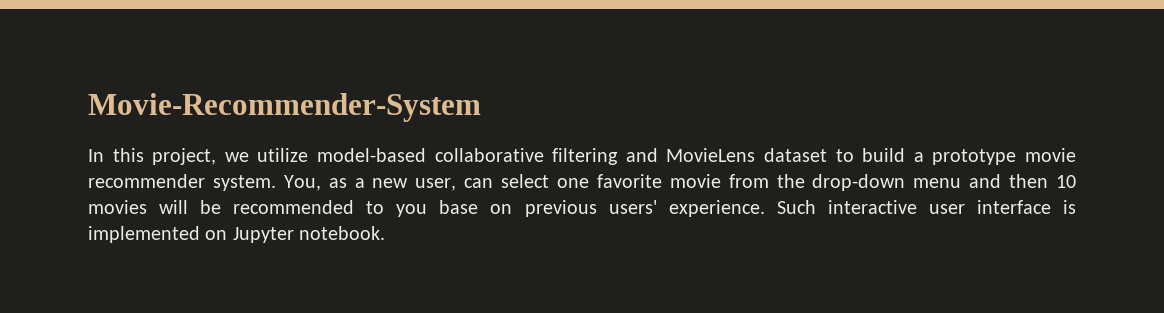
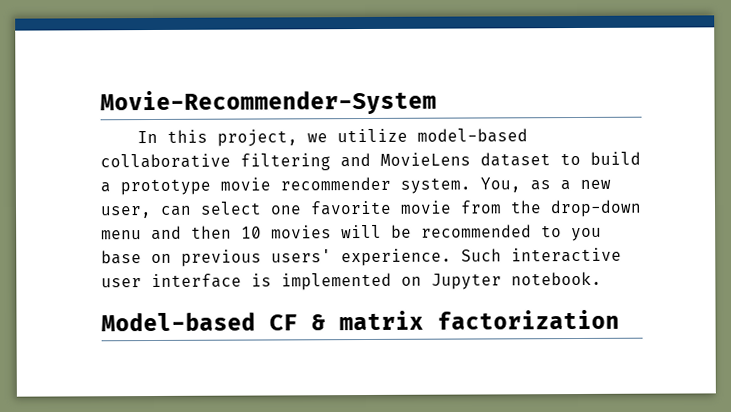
+ Model-based CF & matrix factorization

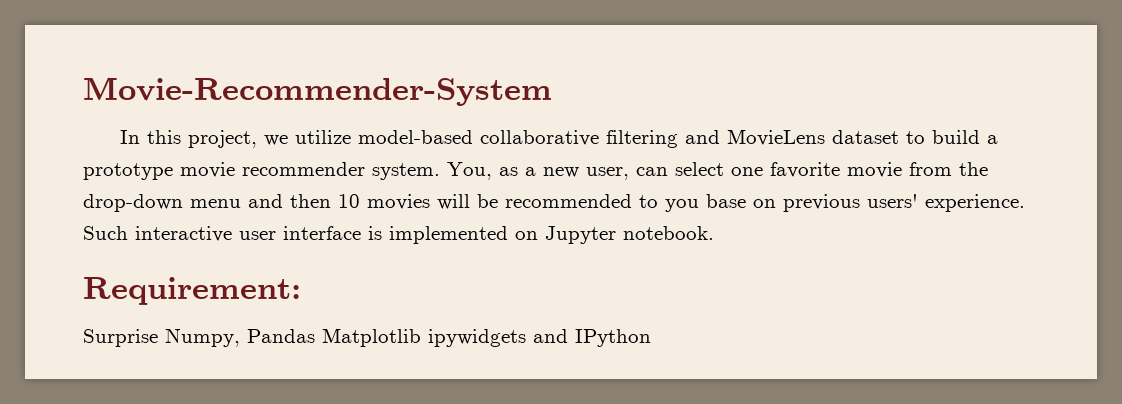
- Model-based CF & matrix factorization
+ Requirement:
+ Surprise Numpy, Pandas Matplotlib ipywidgets and IPython

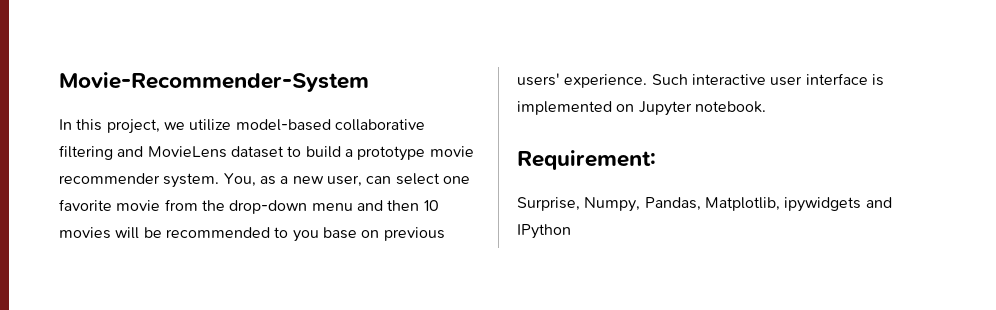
- Surprise Numpy, Pandas Matplotlib ipywidgets and IPython
+ Surprise, Numpy, Pandas, Matplotlib, ipywidgets and IPython

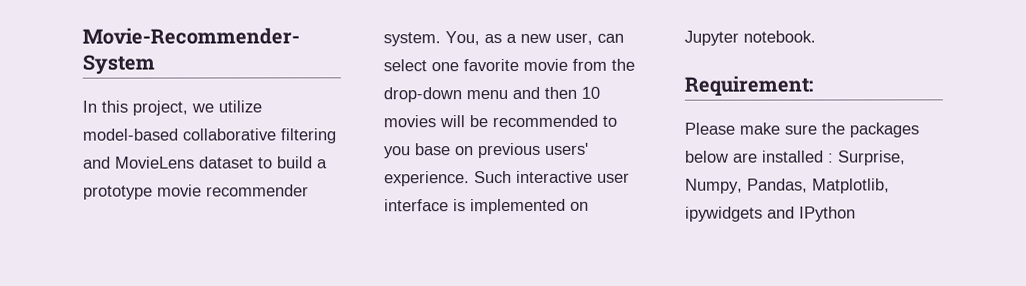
- Surprise, Numpy, Pandas, Matplotlib, ipywidgets and IPython
+ Please make sure the packages below are installed : Surprise, Numpy, Pandas, Matplotlib, ipywidgets and IPython

